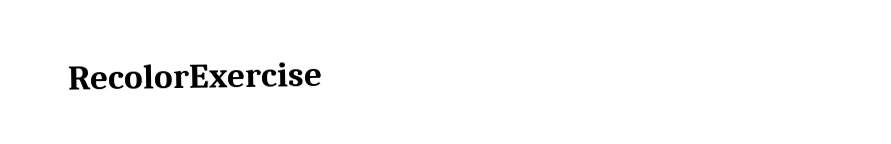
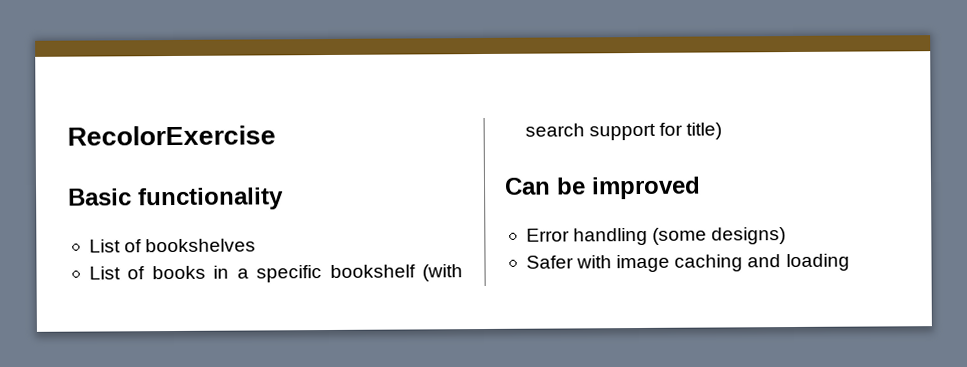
+ Basic functionality
+ List of bookshelves
+ List of books in a specific bookshelf (with search support for title)
+ Can be improved
+ Error handling (some designs)
+ Safer with image caching and loading

